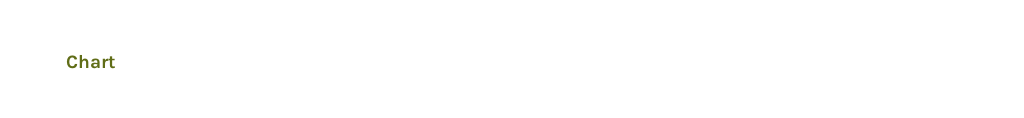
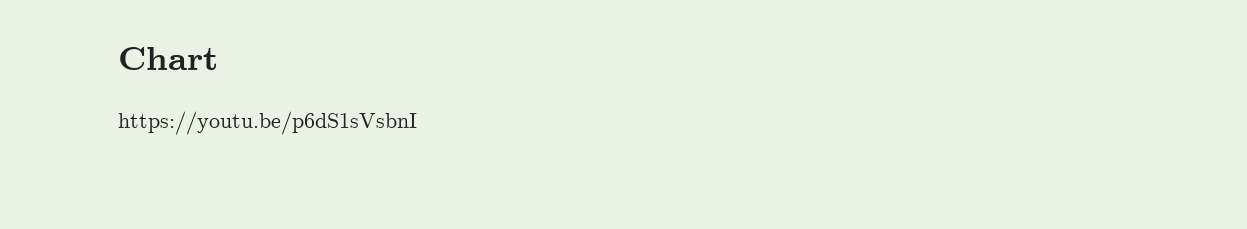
+ https://youtu.be/p6dS1sVsbnI

